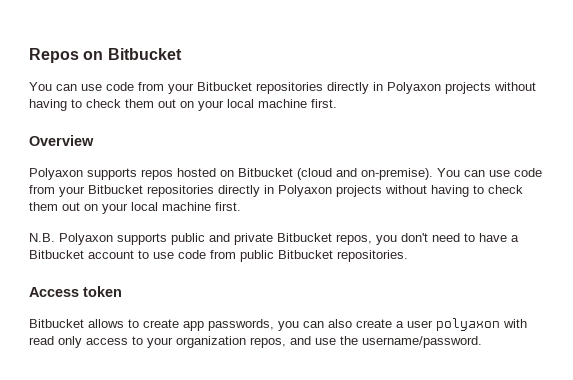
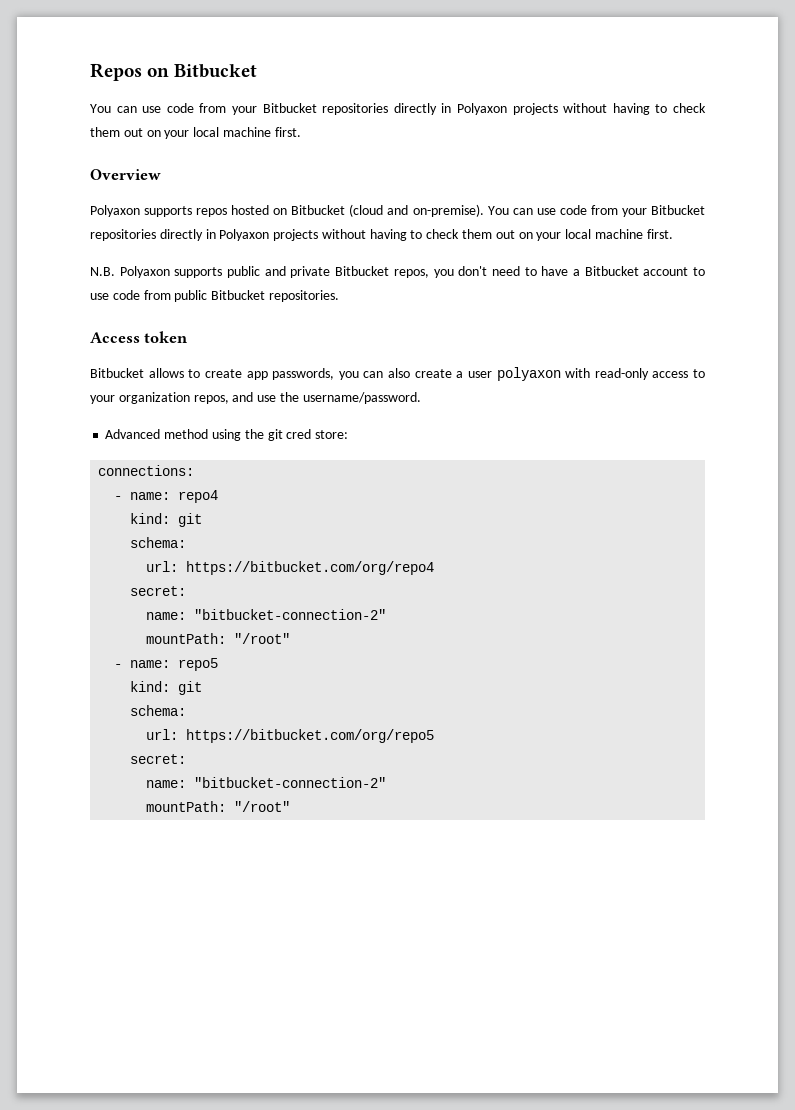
- Bitbucket allows to create app passwords, you can also create a user polyaxon with read only access to your organization repos, and use the username/password.
+ Bitbucket allows to create app passwords, you can also create a user polyaxon with read-only access to your organization repos, and use the username/password.
+ Advanced method using the git cred store:
+ connections:
+ - name: repo4
+ kind: git
+ schema:
+ url: https://bitbucket.com/org/repo4
+ secret:
+ name: "bitbucket-connection-2"
+ mountPath: "/root"
+ - name: repo5
+ kind: git
+ schema:
+ url: https://bitbucket.com/org/repo5
+ secret:
+ name: "bitbucket-connection-2"
+ mountPath: "/root"

